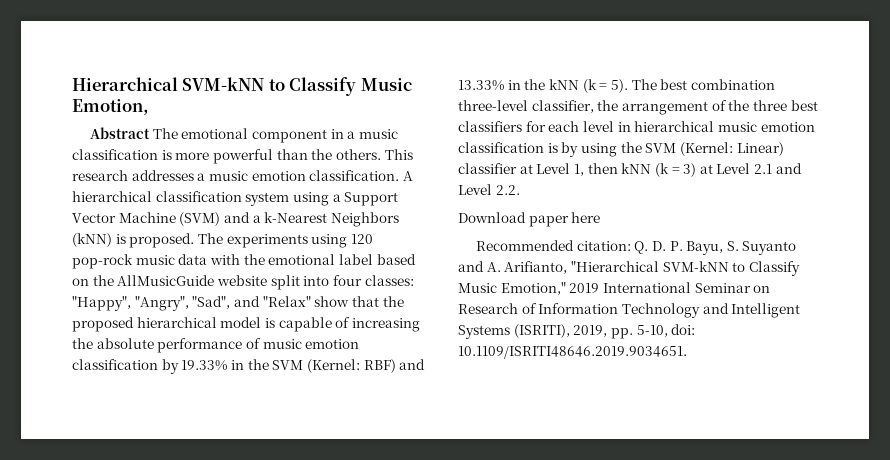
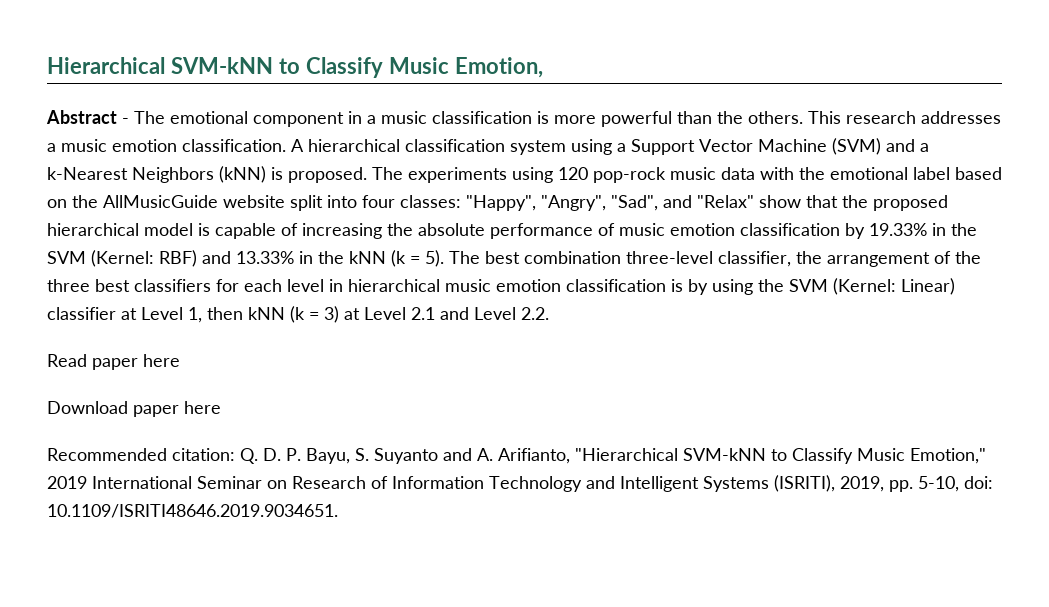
- Abstract The emotional component in a music classification is more powerful than the others.
+ Abstract - The emotional component in a music classification is more powerful than the others.
+ Read paper here

